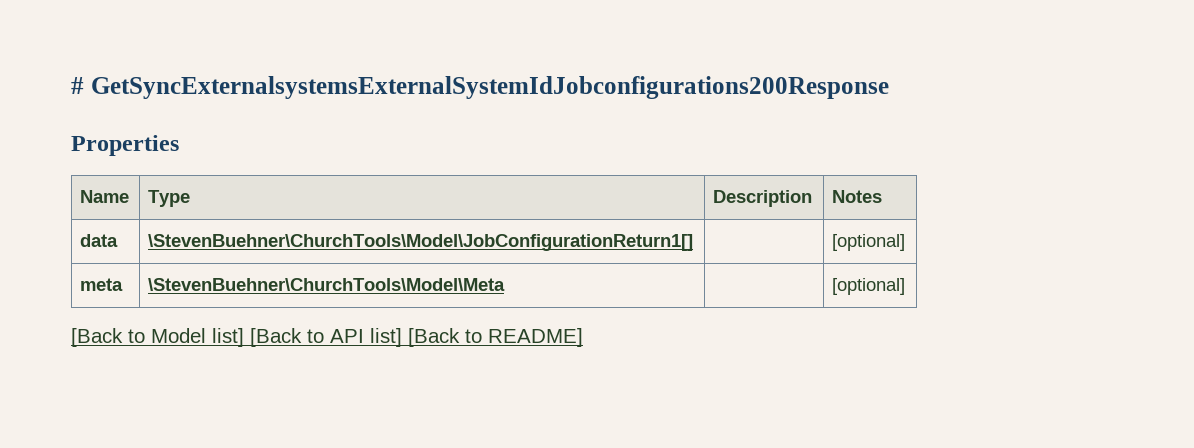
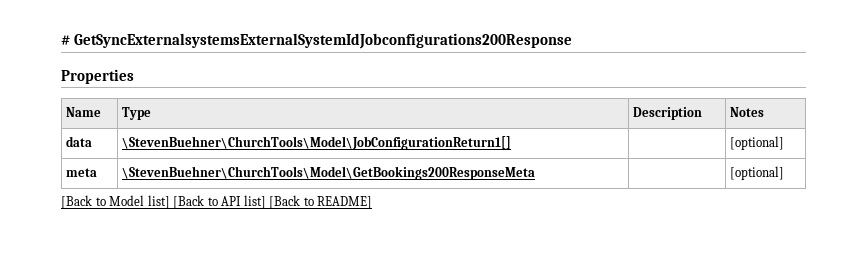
- meta | \StevenBuehner\ChurchTools\Model\Meta | | [optional]
+ meta | \StevenBuehner\ChurchTools\Model\GetBookings200ResponseMeta | | [optional]

